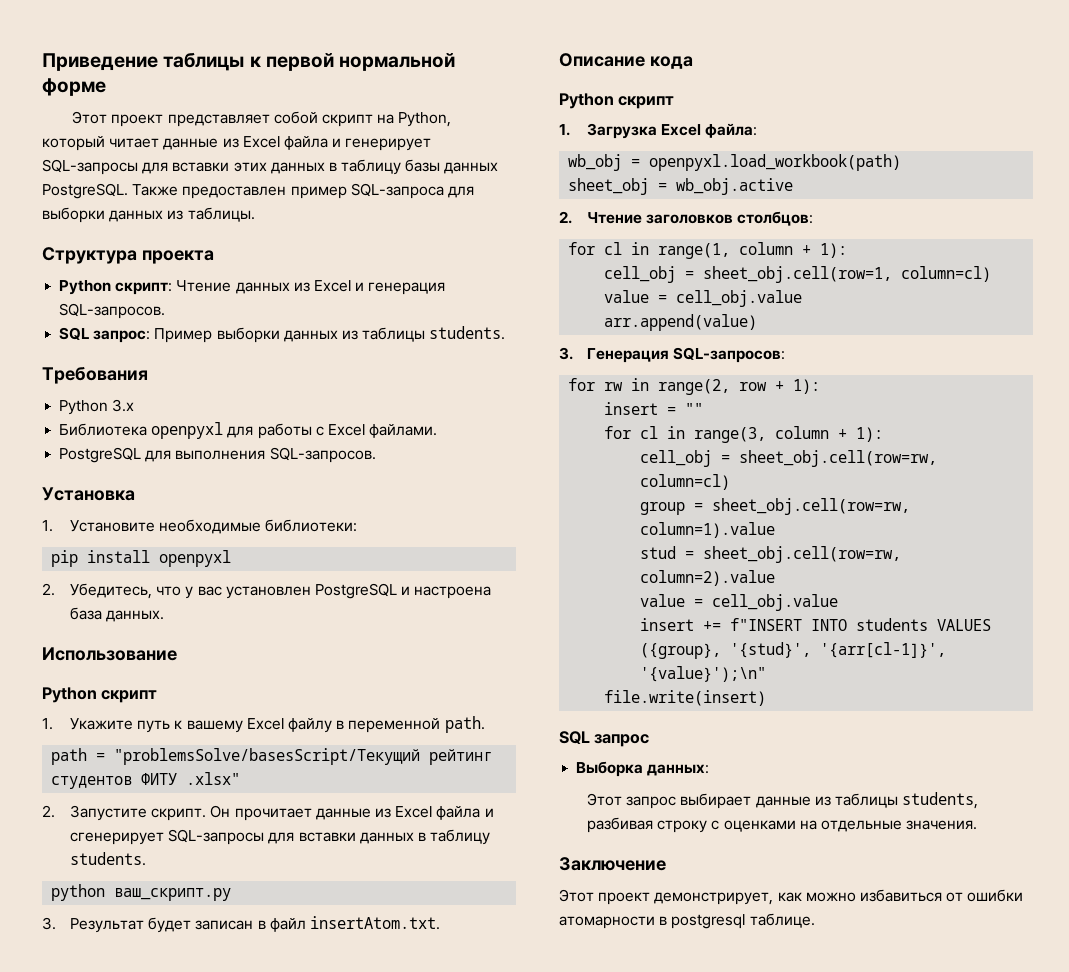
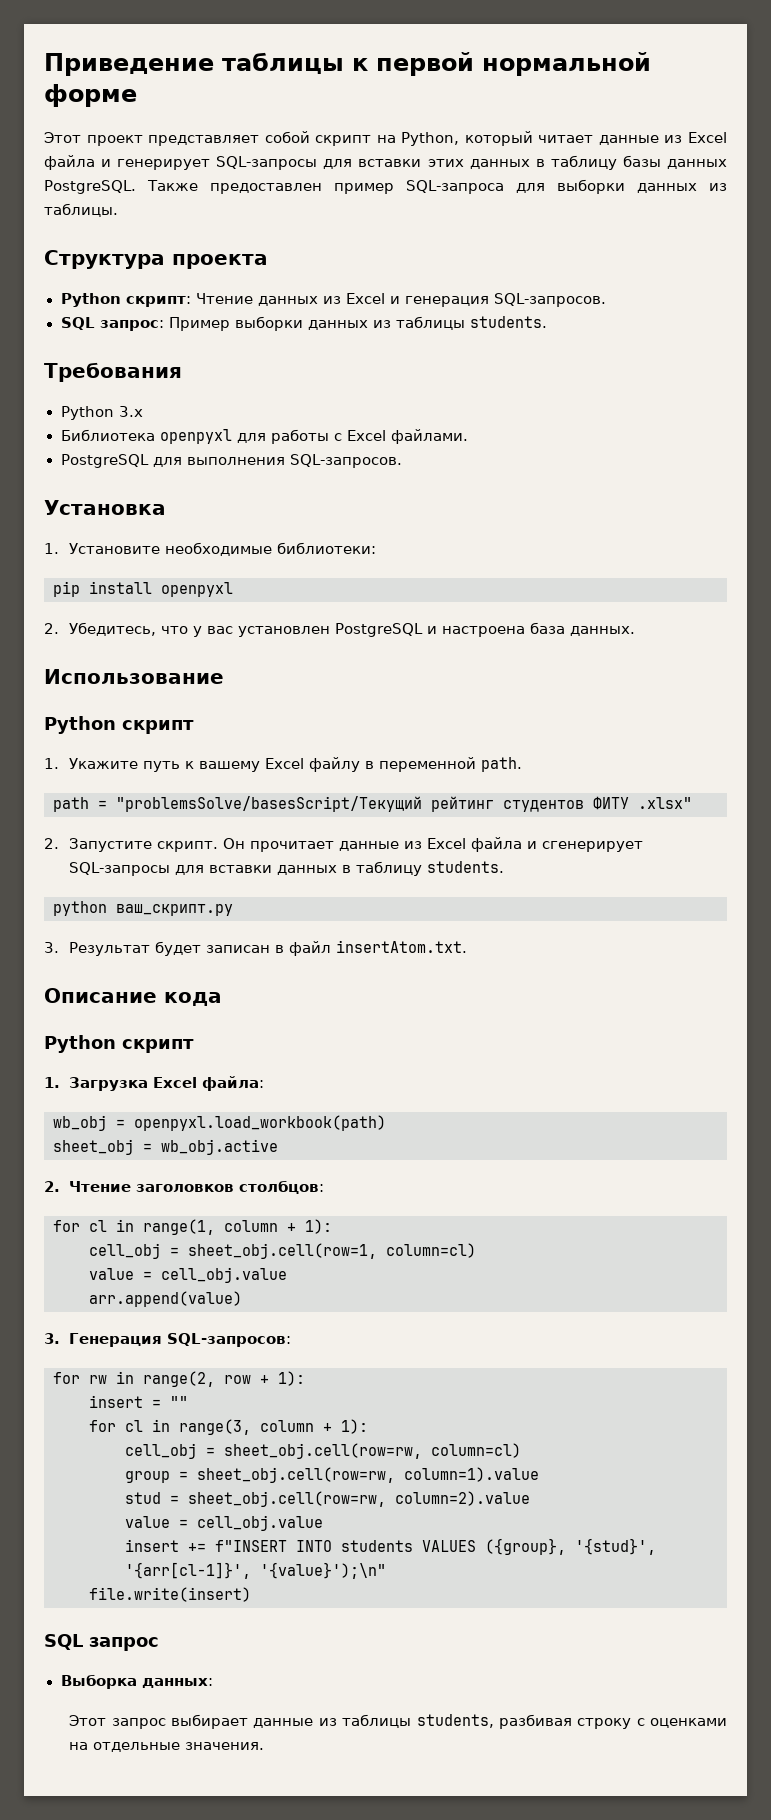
- Заключение
- Этот проект демонстрирует, как можно избавиться от ошибки атомарности в postgresql таблице.

